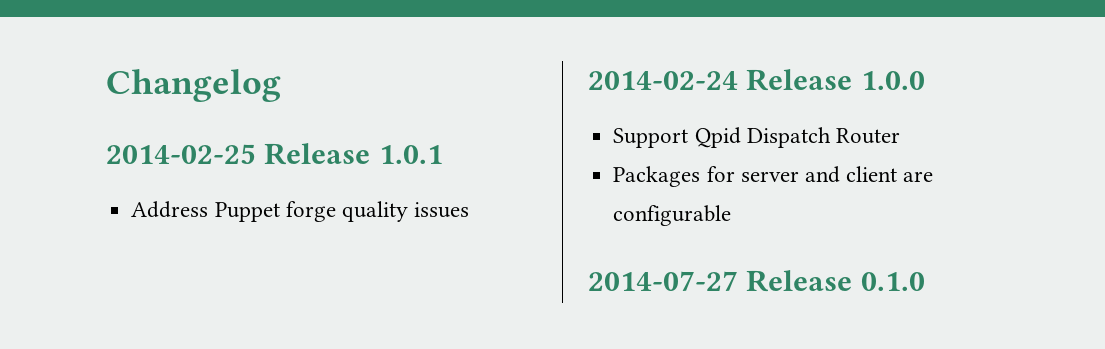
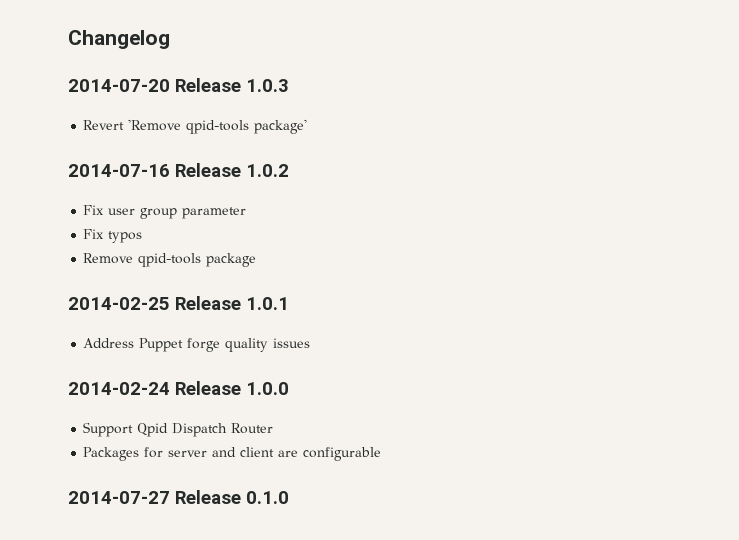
+ 2014-07-20 Release 1.0.3
+ Revert 'Remove qpid-tools package'
+ 2014-07-16 Release 1.0.2
+ Fix user group parameter
+ Fix typos
+ Remove qpid-tools package

